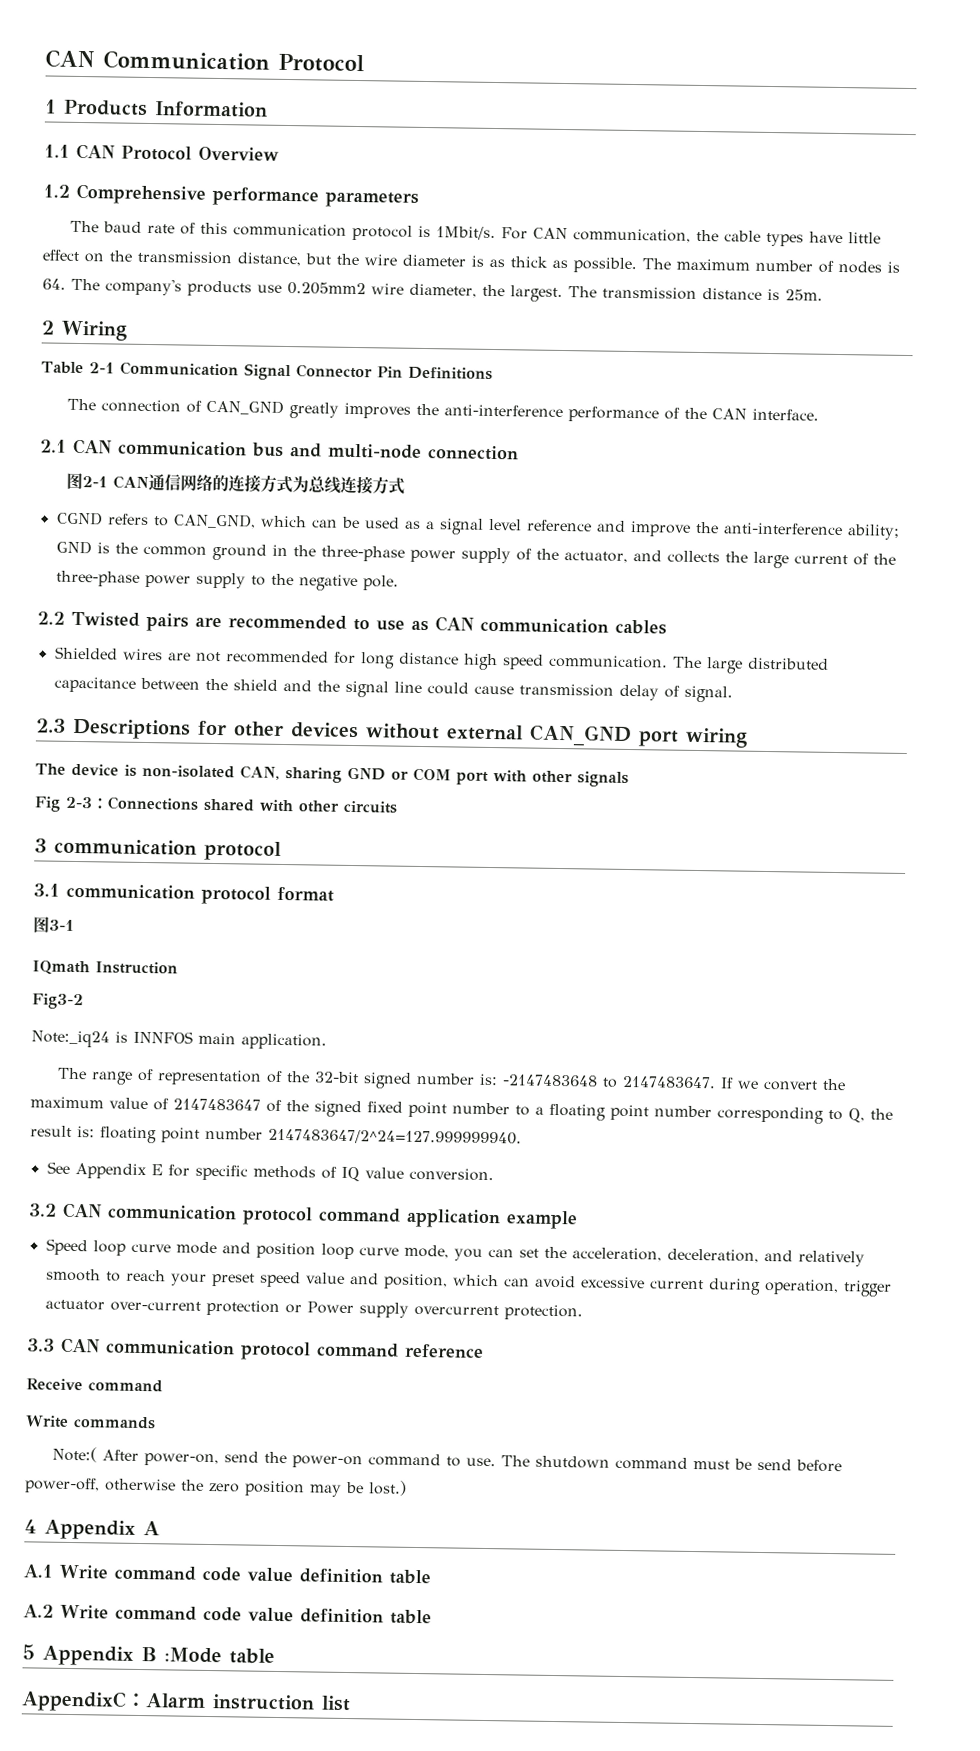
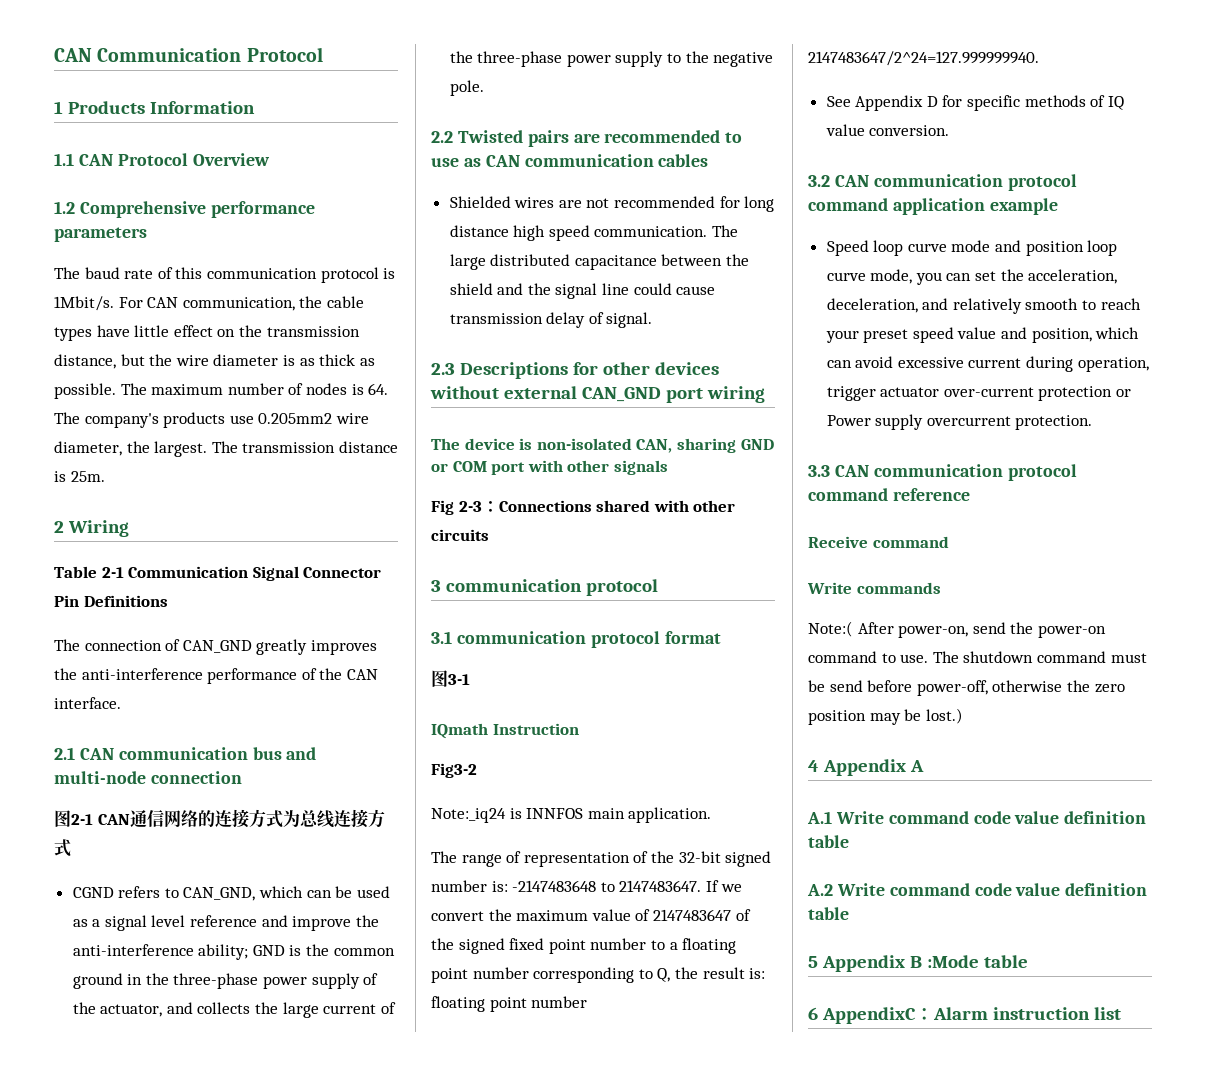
- See Appendix E for specific methods of IQ value conversion.
+ See Appendix D for specific methods of IQ value conversion.
- AppendixC：Alarm instruction list
+ 6 AppendixC：Alarm instruction list

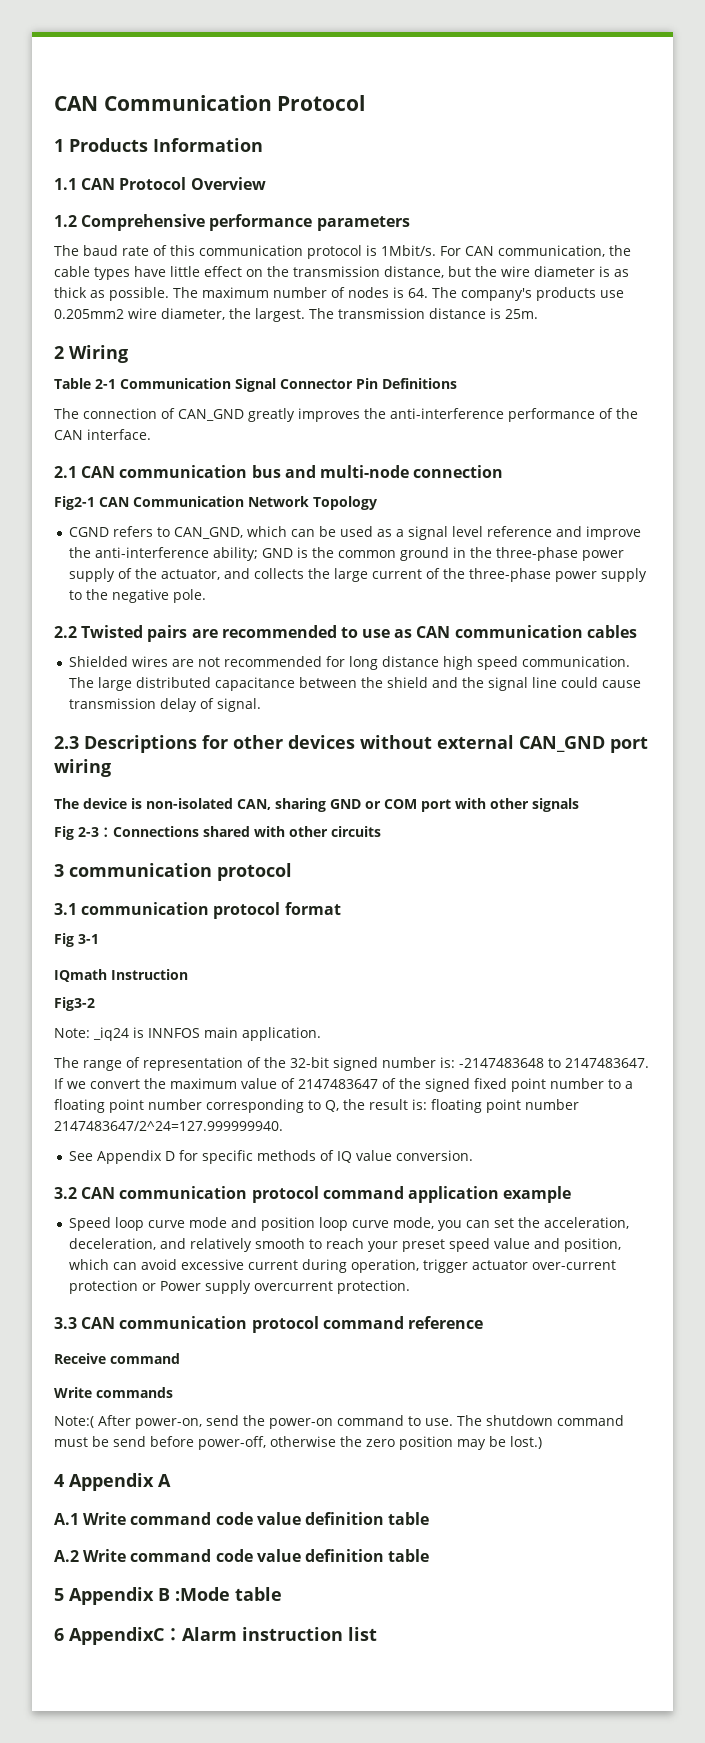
- 图2-1 CAN通信网络的连接方式为总线连接方式
+ Fig2-1 CAN Communication Network Topology
- 图3-1
+ Fig 3-1
- Note:_iq24 is INNFOS main application.
+ Note: _iq24 is INNFOS main application.

